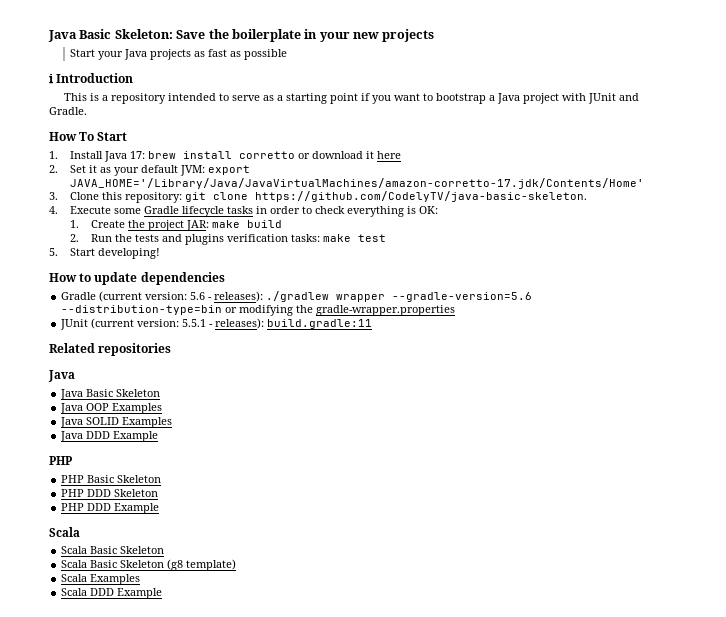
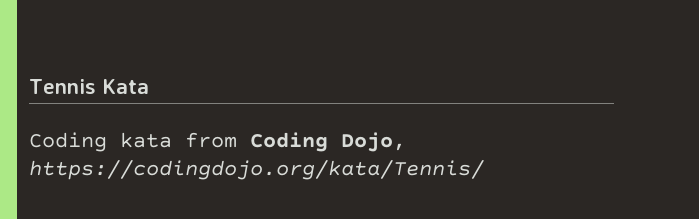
- Java Basic Skeleton: Save the boilerplate in your new projects
- Start your Java projects as fast as possible
- ℹ Introduction
- This is a repository intended to serve as a starting point if you want to bootstrap a Java project with JUnit and Gradle.
- How To Start
- 1. Install Java 17: brew install corretto or download it here
- 2. Set it as your default JVM: export JAVA_HOME='/Library/Java/JavaVirtualMachines/amazon-corretto-17.jdk/Contents/Home'
- 3. Clone this repository: git clone https://github.com/CodelyTV/java-basic-skeleton.
- 4. Execute some Gradle lifecycle tasks in order to check everything is OK:
- 1. Create the project JAR: make build
- 2. Run the tests and plugins verification tasks: make test
- 5. Start developing!
- How to update dependencies
- Gradle (current version: 5.6 - releases): ./gradlew wrapper --gradle-version=5.6 --distribution-type=bin or modifying the gradle-wrapper.properties
- JUnit (current version: 5.5.1 - releases): build.gradle:11
- Related repositories
- Java
- Java Basic Skeleton
- Java OOP Examples
- Java SOLID Examples
- Java DDD Example
- PHP
- PHP Basic Skeleton
- PHP DDD Skeleton
- PHP DDD Example
- Scala
- Scala Basic Skeleton
- Scala Basic Skeleton (g8 template)
- Scala Examples
- Scala DDD Example
+ Tennis Kata
+ Coding kata from Coding Dojo, https://codingdojo.org/kata/Tennis/

